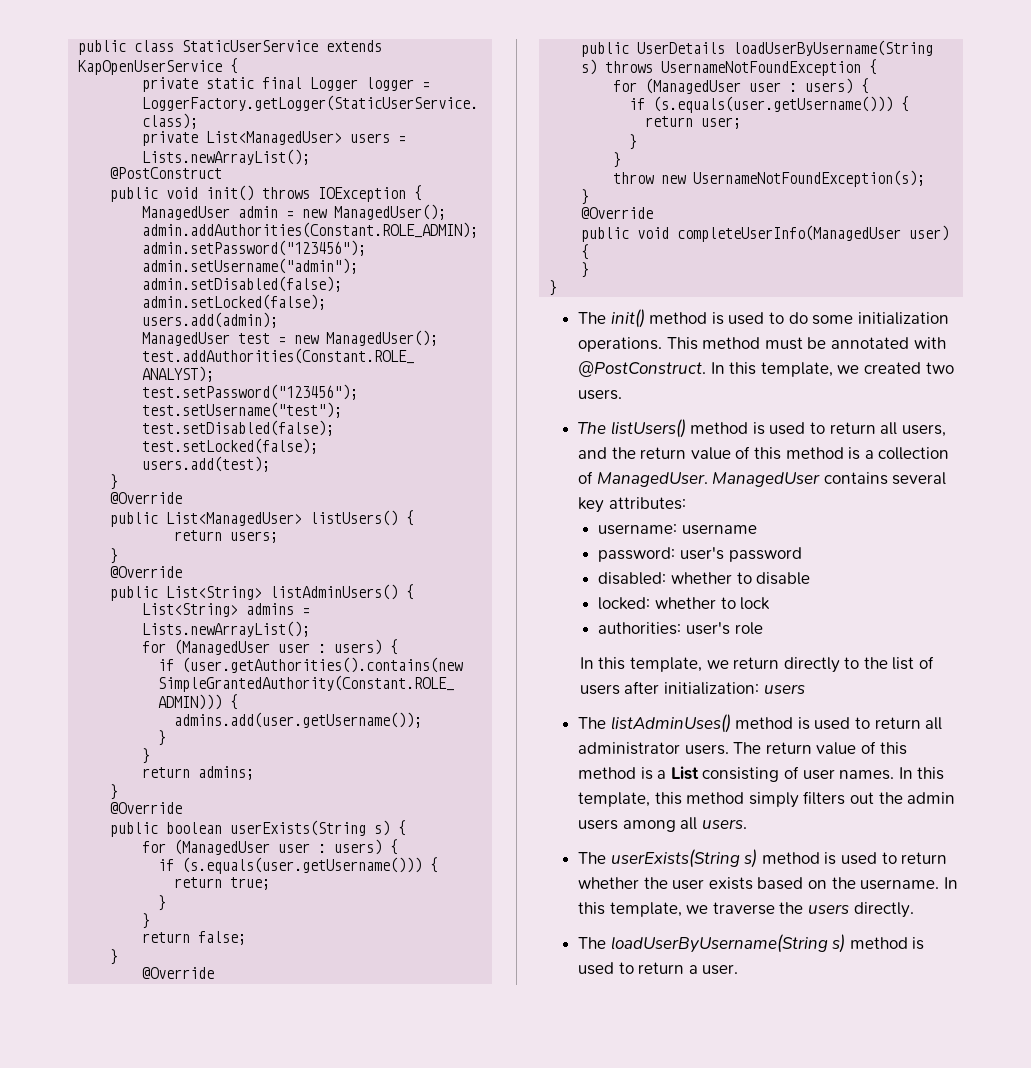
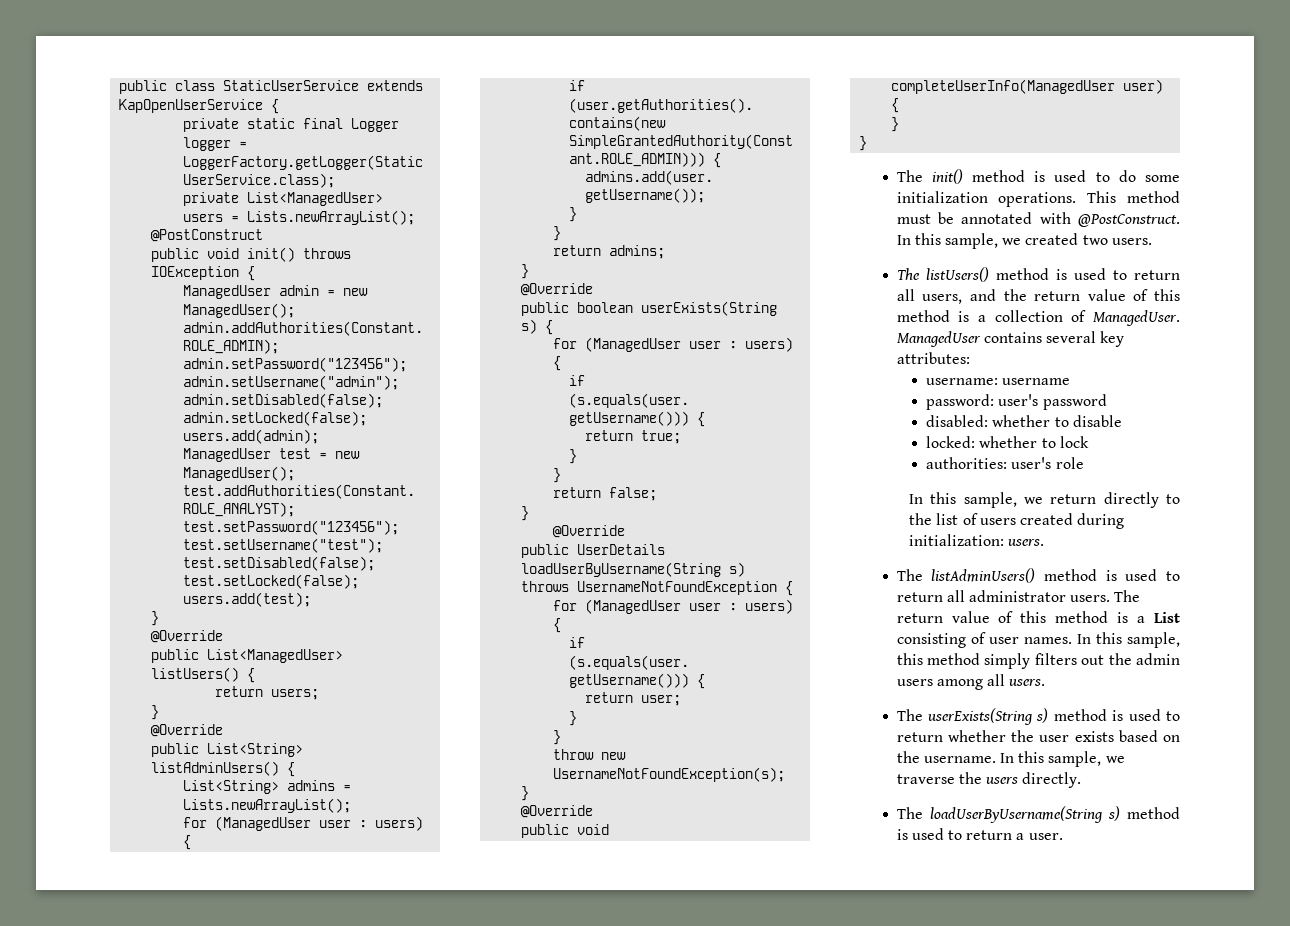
- In this template, we created two users.
+ In this sample, we created two users.
- In this template, we return directly to the list of users after initialization: users
- The listAdminUses() method is used to return all administrator users.
+ In this sample, we return directly to the list of users created during initialization: users.
+ The listAdminUsers() method is used to return all administrator users.
- In this template, this method simply filters out the admin users among all users.
+ In this sample, this method simply filters out the admin users among all users.
- In this template, we traverse the users directly.
+ In this sample, we traverse the users directly.

